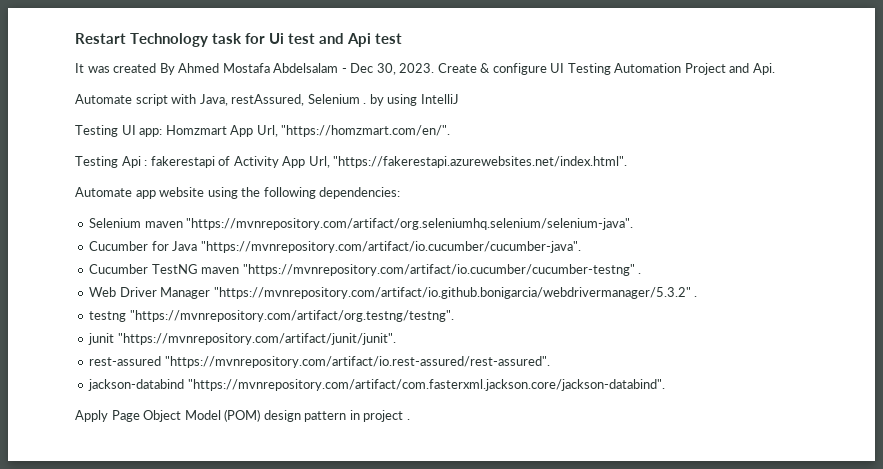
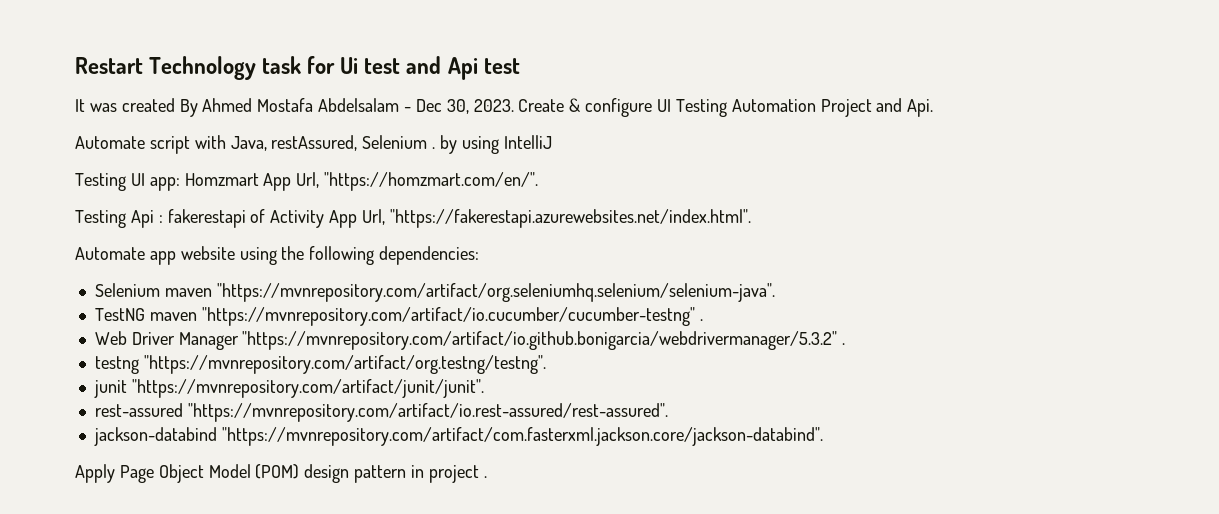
- Cucumber for Java "https://mvnrepository.com/artifact/io.cucumber/cucumber-java".
- Cucumber TestNG maven "https://mvnrepository.com/artifact/io.cucumber/cucumber-testng" .
+ TestNG maven "https://mvnrepository.com/artifact/io.cucumber/cucumber-testng" .

